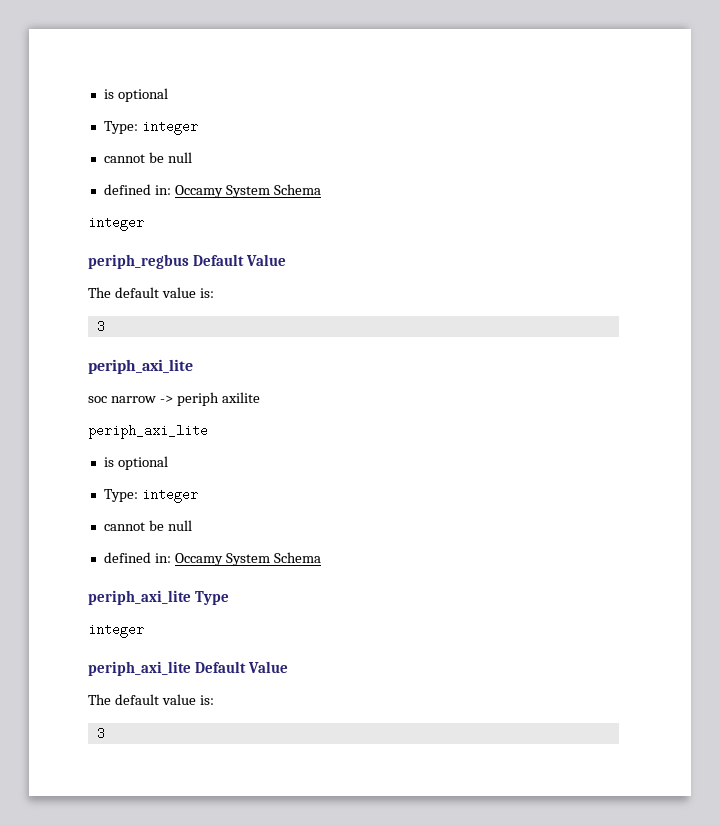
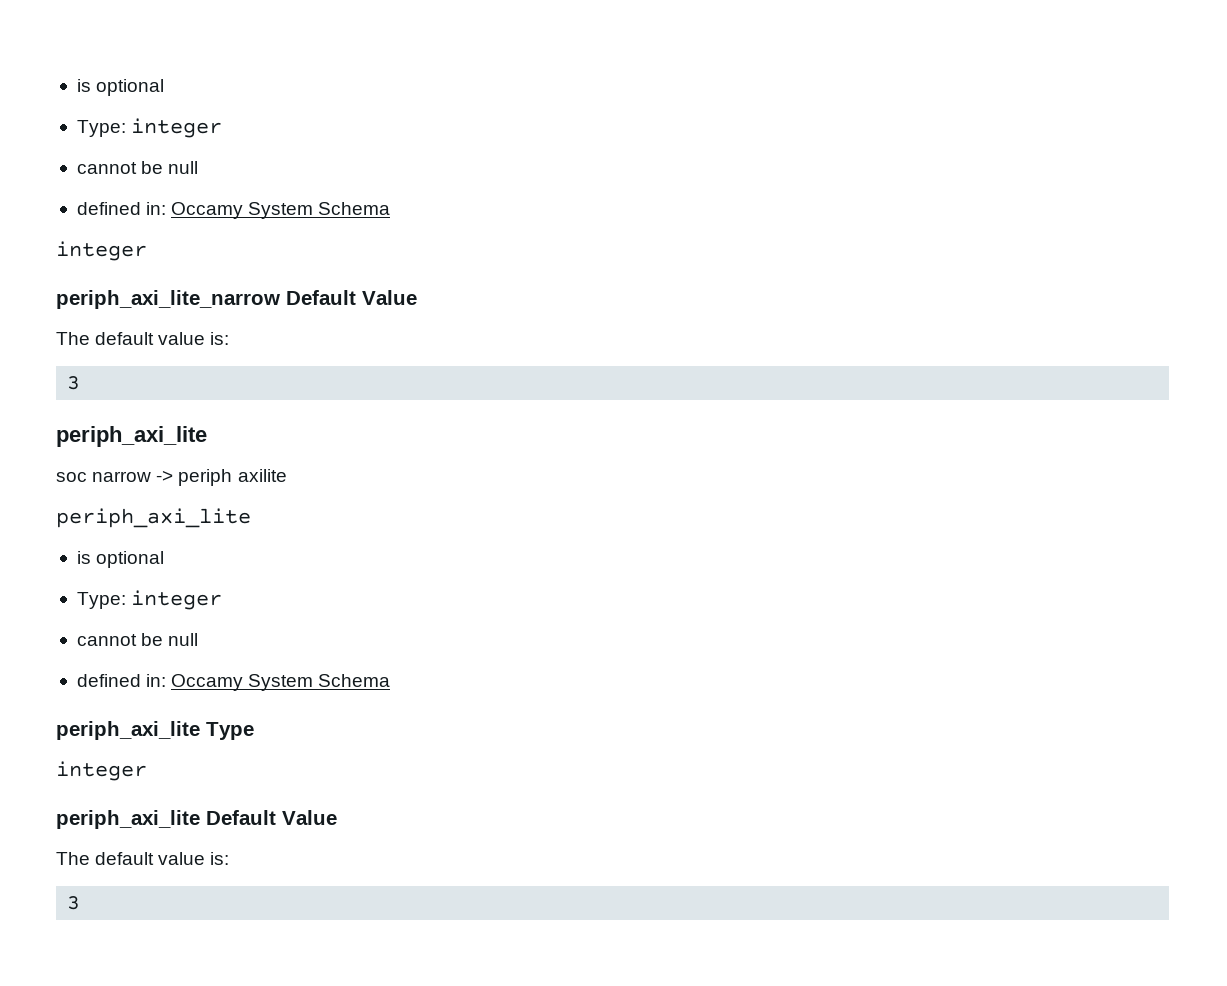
- periph_regbus Default Value
+ periph_axi_lite_narrow Default Value

